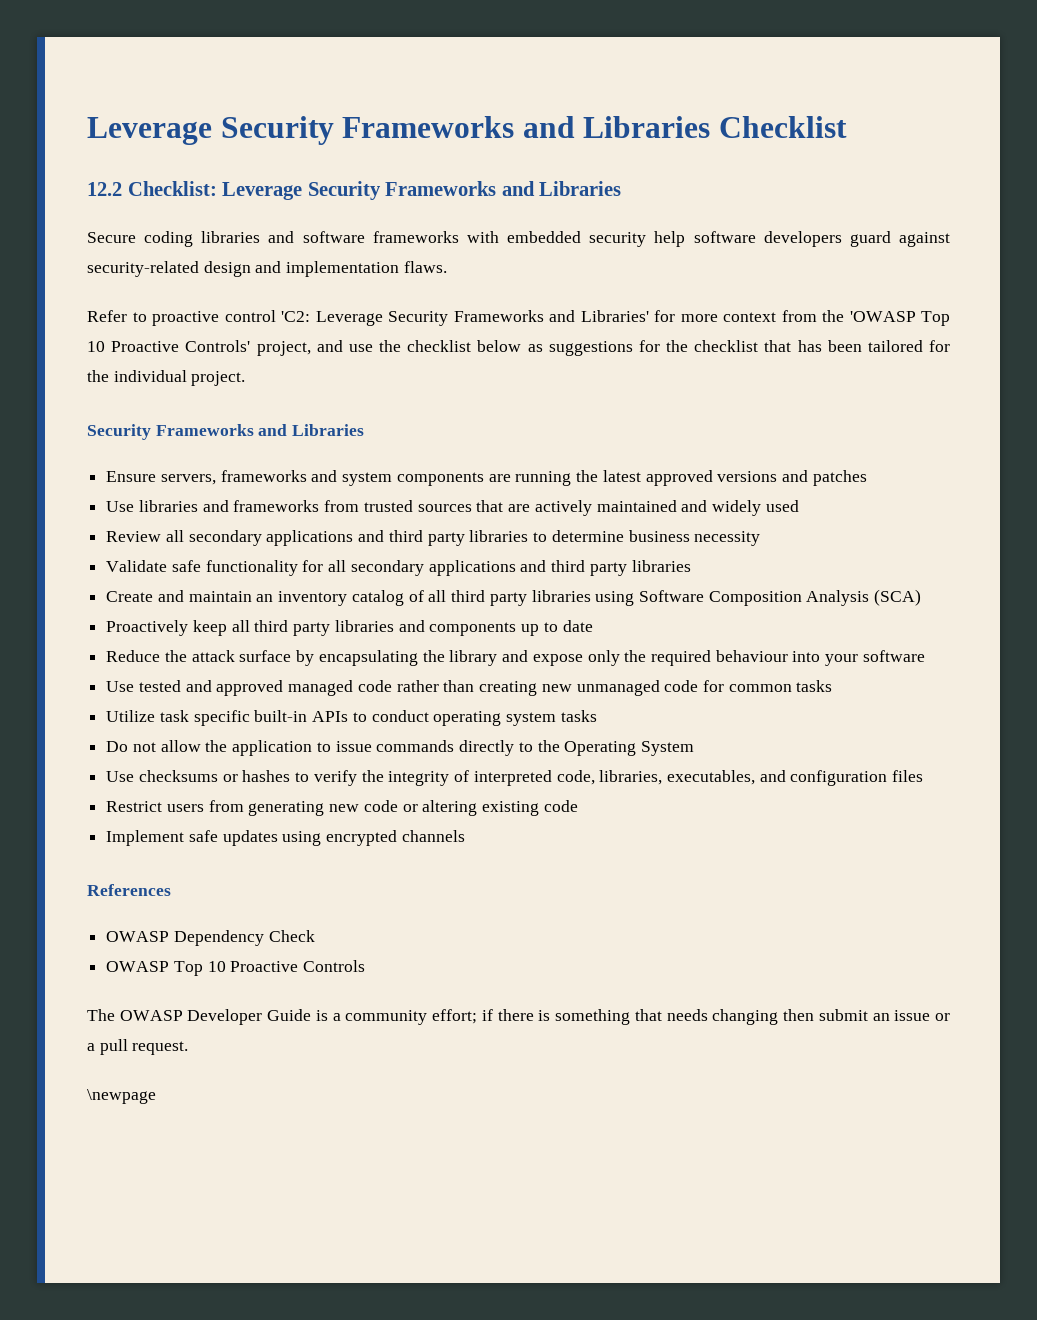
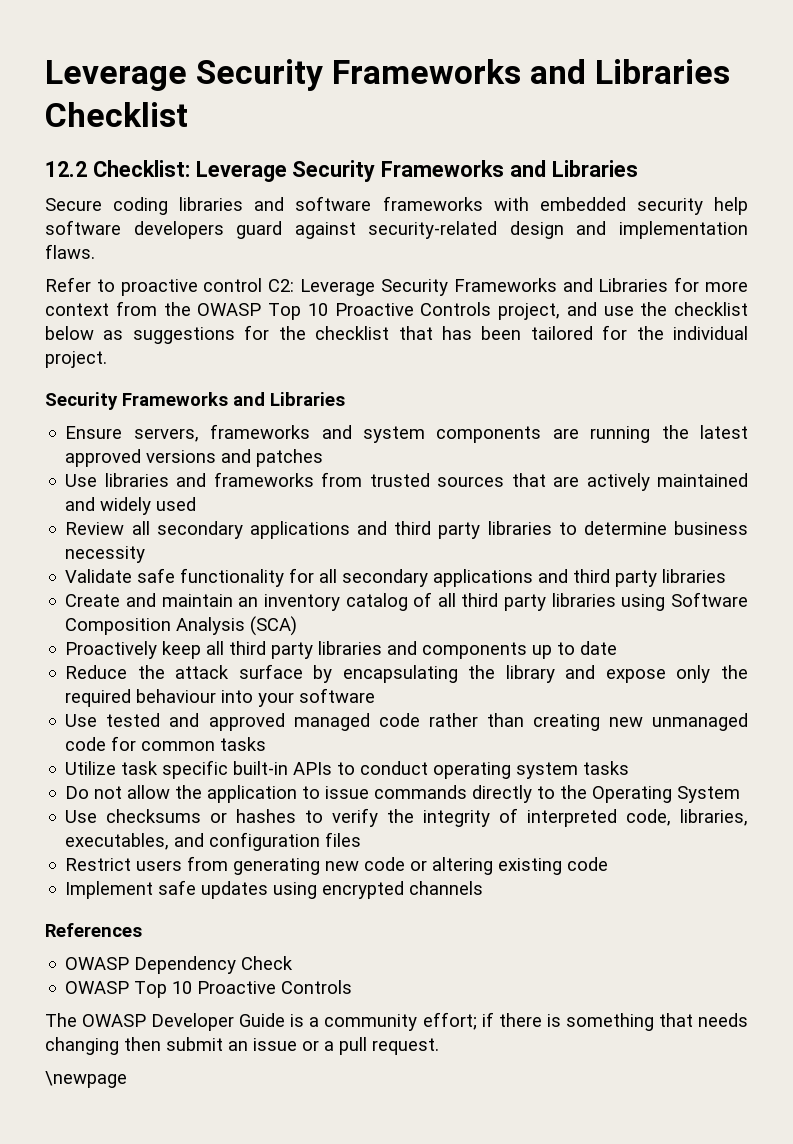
- Refer to proactive control 'C2: Leverage Security Frameworks and Libraries' for more context from the 'OWASP Top 10 Proactive Controls' project, and use the checklist below as suggestions for the checklist that has been tailored for the individual project.
+ Refer to proactive control C2: Leverage Security Frameworks and Libraries for more context from the OWASP Top 10 Proactive Controls project, and use the checklist below as suggestions for the checklist that has been tailored for the individual project.

